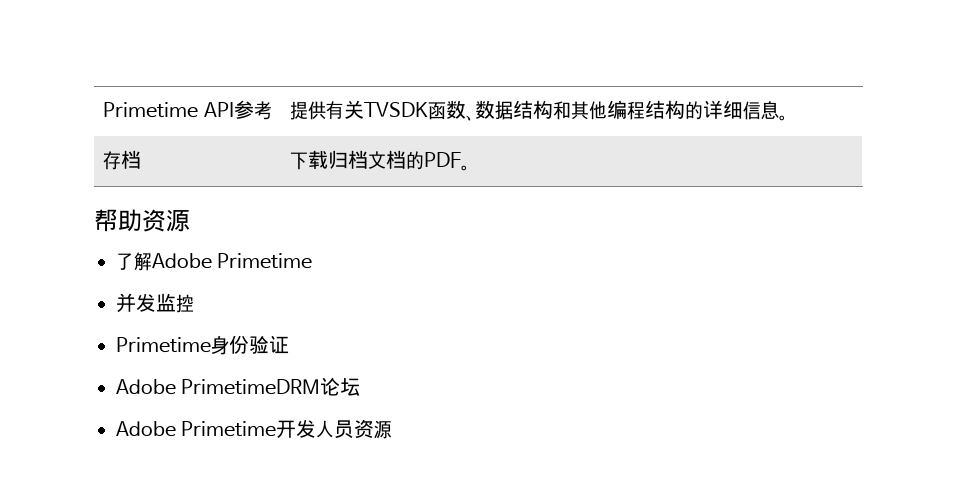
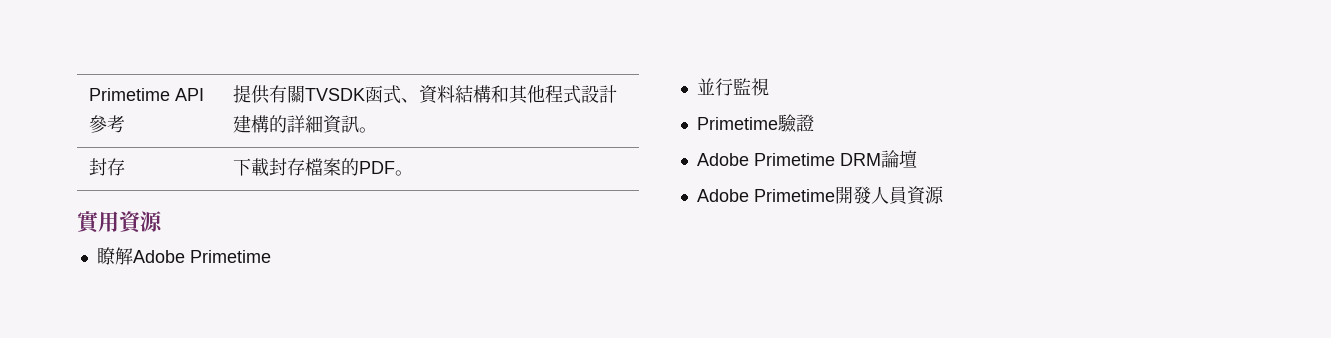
- Primetime API参考 | 提供有关TVSDK函数、数据结构和其他编程结构的详细信息。
- 存档 | 下载归档文档的PDF。
+ Primetime API參考 | 提供有關TVSDK函式、資料結構和其他程式設計建構的詳細資訊。
+ 封存 | 下載封存檔案的PDF。
- 帮助资源
+ 實用資源
- 了解Adobe Primetime
+ 瞭解Adobe Primetime
- 并发监控
- Primetime身份验证
- Adobe PrimetimeDRM论坛
- Adobe Primetime开发人员资源
+ 並行監視
+ Primetime驗證
+ Adobe Primetime DRM論壇
+ Adobe Primetime開發人員資源

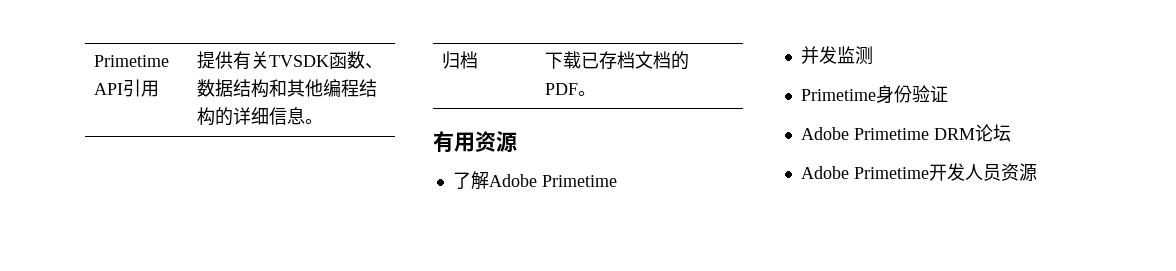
- Primetime API參考 | 提供有關TVSDK函式、資料結構和其他程式設計建構的詳細資訊。
- 封存 | 下載封存檔案的PDF。
+ Primetime API引用 | 提供有关TVSDK函数、数据结构和其他编程结构的详细信息。
+ 归档 | 下载已存档文档的PDF。
- 實用資源
+ 有用资源
- 瞭解Adobe Primetime
+ 了解Adobe Primetime
- 並行監視
- Primetime驗證
+ 并发监测
+ Primetime身份验证
- Adobe Primetime DRM論壇
- Adobe Primetime開發人員資源
+ Adobe Primetime DRM论坛
+ Adobe Primetime开发人员资源

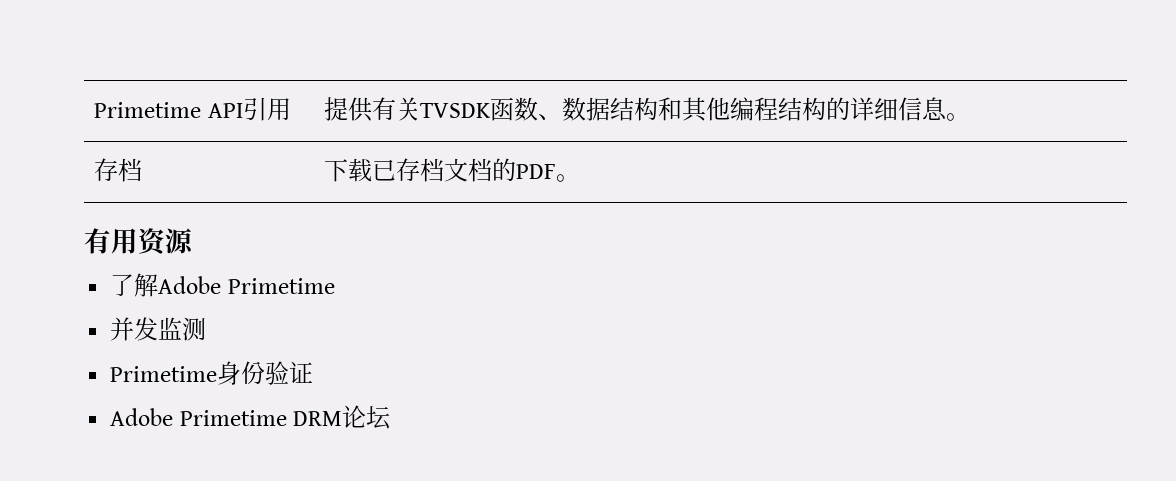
- 归档 | 下载已存档文档的PDF。
+ 存档 | 下载已存档文档的PDF。
- Adobe Primetime开发人员资源

